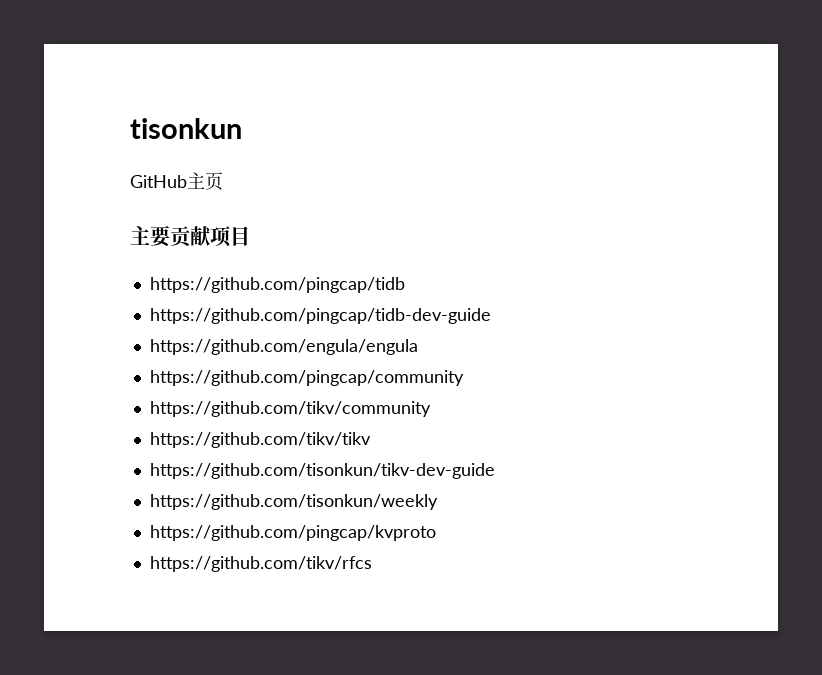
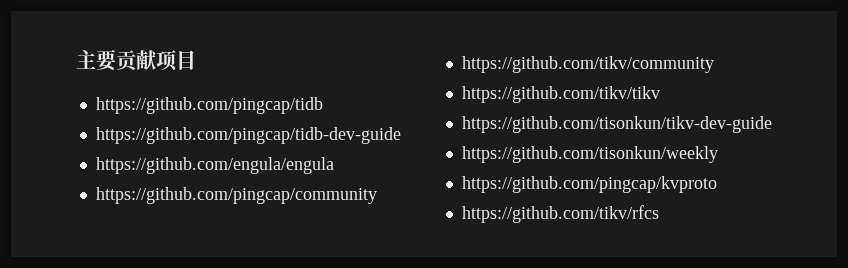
- tisonkun
- GitHub主页

